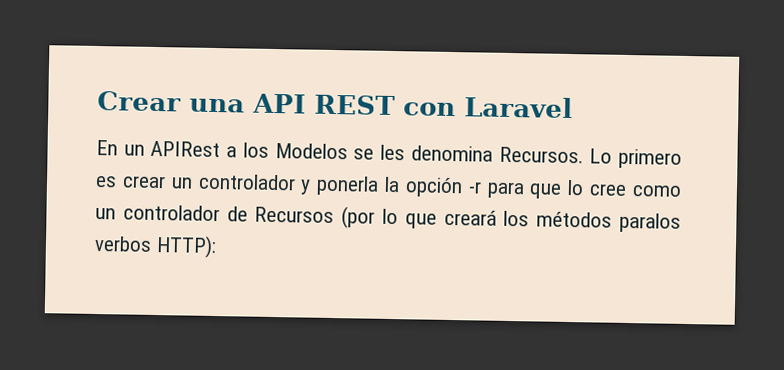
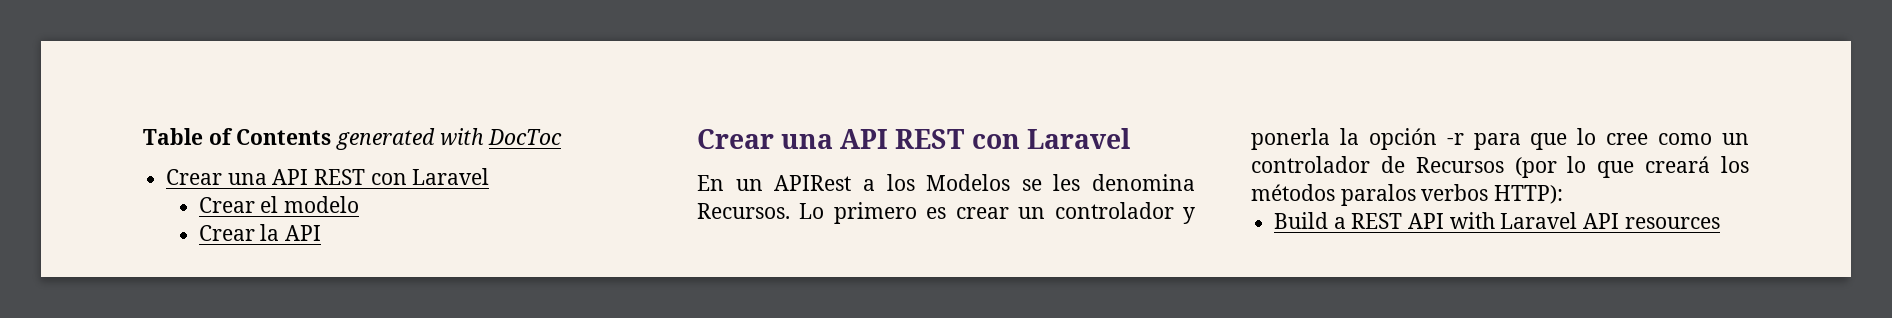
+ Table of Contents generated with DocToc
+ Crear una API REST con Laravel
+ Crear el modelo
+ Crear la API
+ Build a REST API with Laravel API resources

